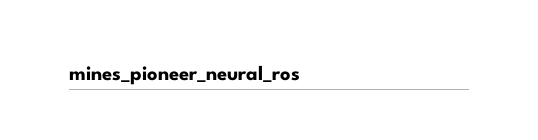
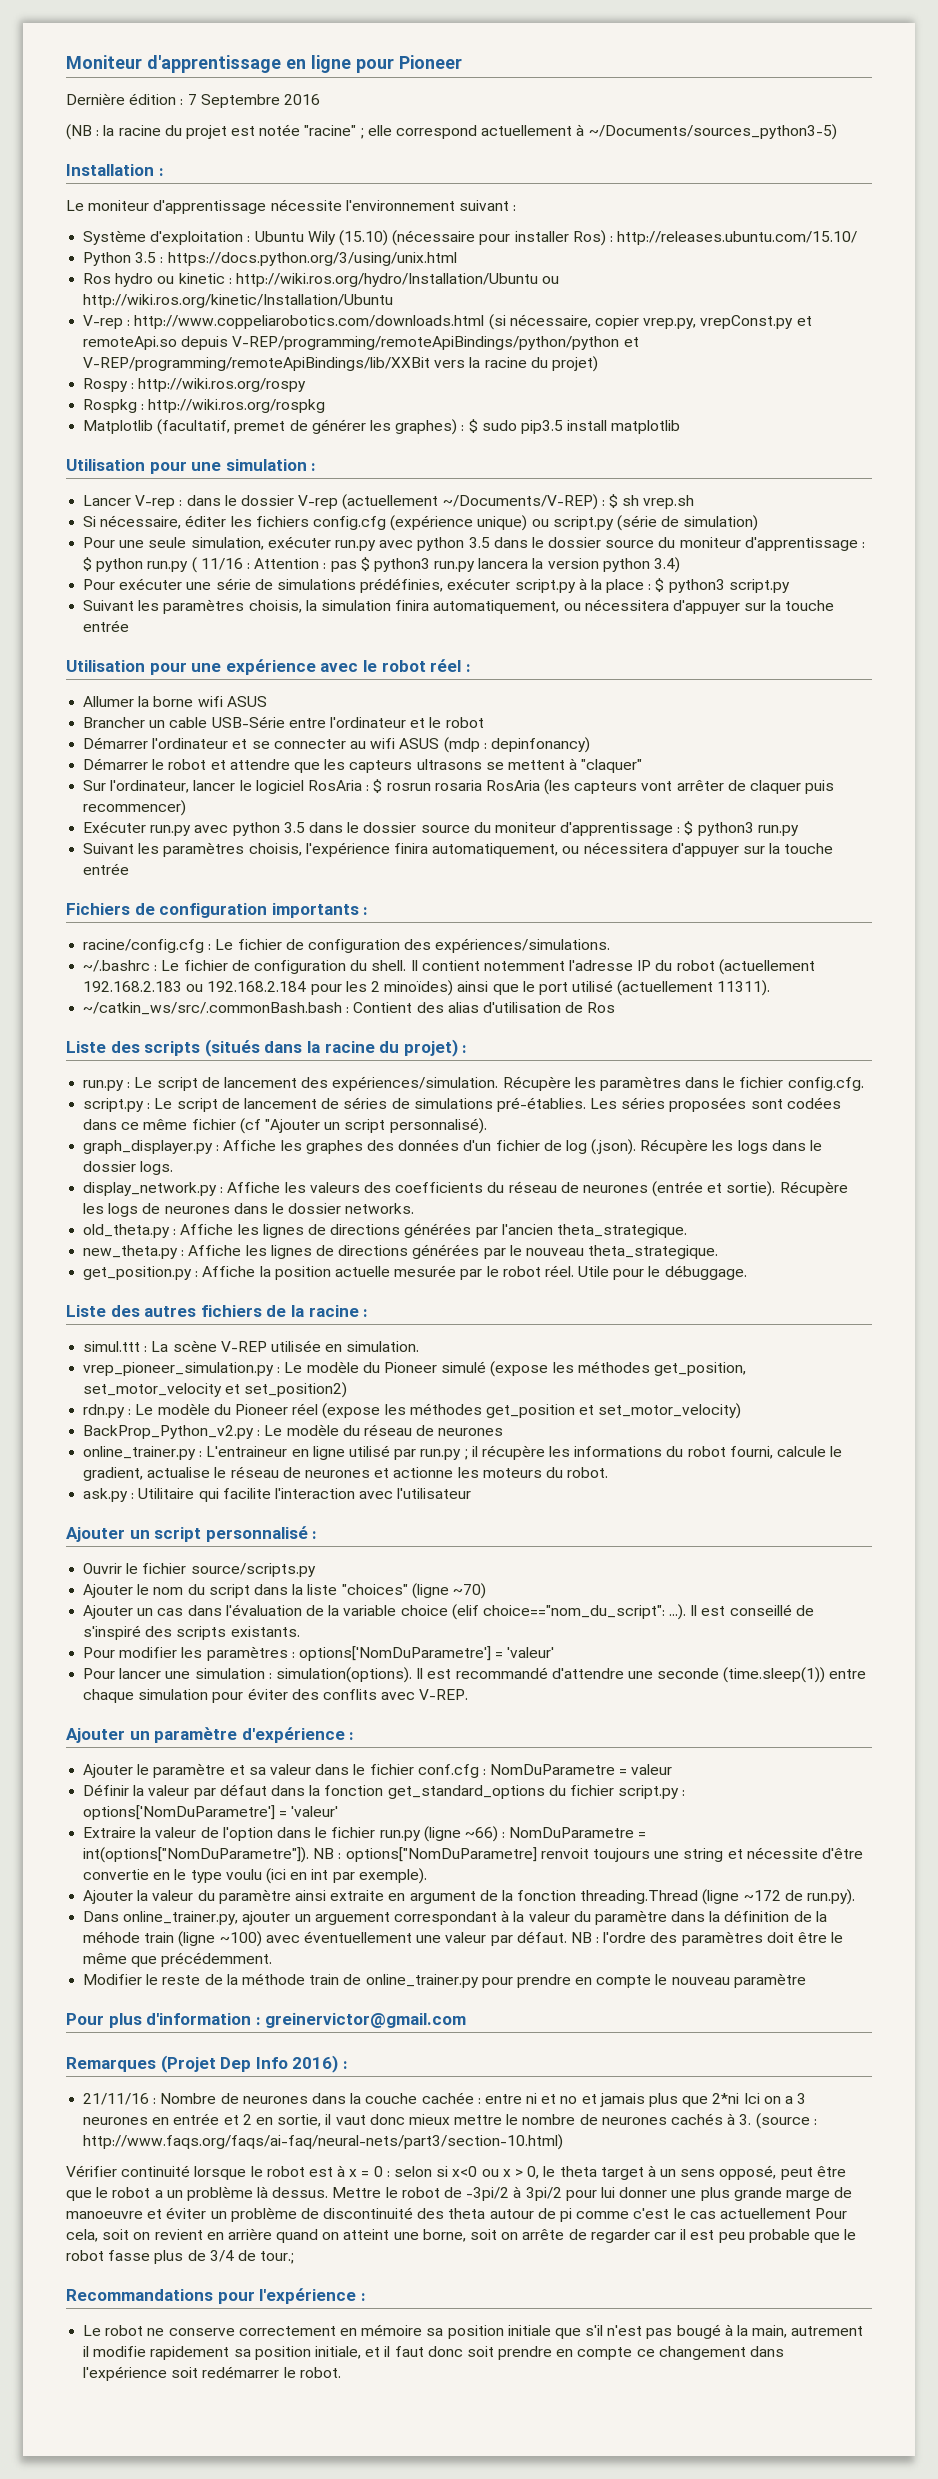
- mines_pioneer_neural_ros
+ Moniteur d'apprentissage en ligne pour Pioneer
+ Dernière édition : 7 Septembre 2016
+ (NB : la racine du projet est notée "racine" ; elle correspond actuellement à ~/Documents/sources_python3-5)
+ Installation :
+ Le moniteur d'apprentissage nécessite l'environnement suivant :
+ Système d'exploitation : Ubuntu Wily (15.10) (nécessaire pour installer Ros) : http://releases.ubuntu.com/15.10/
+ Python 3.5 : https://docs.python.org/3/using/unix.html
+ Ros hydro ou kinetic : http://wiki.ros.org/hydro/Installation/Ubuntu ou http://wiki.ros.org/kinetic/Installation/Ubuntu
+ V-rep : http://www.coppeliarobotics.com/downloads.html (si nécessaire, copier vrep.py, vrepConst.py et remoteApi.so depuis V-REP/programming/remoteApiBindings/python/python et V-REP/programming/remoteApiBindings/lib/XXBit vers la racine du projet)
+ Rospy : http://wiki.ros.org/rospy
+ Rospkg : http://wiki.ros.org/rospkg
+ Matplotlib (facultatif, premet de générer les graphes) : $ sudo pip3.5 install matplotlib
+ Utilisation pour une simulation :
+ Lancer V-rep : dans le dossier V-rep (actuellement ~/Documents/V-REP) : $ sh vrep.sh
+ Si nécessaire, éditer les fichiers config.cfg (expérience unique) ou script.py (série de simulation)
+ Pour une seule simulation, exécuter run.py avec python 3.5 dans le dossier source du moniteur d'apprentissage : $ python run.py ( 11/16 : Attention : pas $ python3 run.py lancera la version python 3.4)
+ Pour exécuter une série de simulations prédéfinies, exécuter script.py à la place : $ python3 script.py
+ Suivant les paramètres choisis, la simulation finira automatiquement, ou nécessitera d'appuyer sur la touche entrée
+ Utilisation pour une expérience avec le robot réel :
+ Allumer la borne wifi ASUS
+ Brancher un cable USB-Série entre l'ordinateur et le robot
+ Démarrer l'ordinateur et se connecter au wifi ASUS (mdp : depinfonancy)
+ Démarrer le robot et attendre que les capteurs ultrasons se mettent à "claquer"
+ Sur l'ordinateur, lancer le logiciel RosAria : $ rosrun rosaria RosAria (les capteurs vont arrêter de claquer puis recommencer)
+ Exécuter run.py avec python 3.5 dans le dossier source du moniteur d'apprentissage : $ python3 run.py
+ Suivant les paramètres choisis, l'expérience finira automatiquement, ou nécessitera d'appuyer sur la touche entrée
+ Fichiers de configuration importants :
+ racine/config.cfg : Le fichier de configuration des expériences/simulations.
+ ~/.bashrc : Le fichier de configuration du shell. Il contient notemment l'adresse IP du robot (actuellement 192.168.2.183 ou 192.168.2.184 pour les 2 minoïdes) ainsi que le port utilisé (actuellement 11311).
+ ~/catkin_ws/src/.commonBash.bash : Contient des alias d'utilisation de Ros
+ Liste des scripts (situés dans la racine du projet) :
+ run.py : Le script de lancement des expériences/simulation. Récupère les paramètres dans le fichier config.cfg.
+ script.py : Le script de lancement de séries de simulations pré-établies. Les séries proposées sont codées dans ce même fichier (cf "Ajouter un script personnalisé).
+ graph_displayer.py : Affiche les graphes des données d'un fichier de log (.json). Récupère les logs dans le dossier logs.
+ display_network.py : Affiche les valeurs des coefficients du réseau de neurones (entrée et sortie). Récupère les logs de neurones dans le dossier networks.
+ old_theta.py : Affiche les lignes de directions générées par l'ancien theta_strategique.
+ new_theta.py : Affiche les lignes de directions générées par le nouveau theta_strategique.
+ get_position.py : Affiche la position actuelle mesurée par le robot réel. Utile pour le débuggage.
+ Liste des autres fichiers de la racine :
+ simul.ttt : La scène V-REP utilisée en simulation.
+ vrep_pioneer_simulation.py : Le modèle du Pioneer simulé (expose les méthodes get_position, set_motor_velocity et set_position2)
+ rdn.py : Le modèle du Pioneer réel (expose les méthodes get_position et set_motor_velocity)
+ BackProp_Python_v2.py : Le modèle du réseau de neurones
+ online_trainer.py : L'entraineur en ligne utilisé par run.py ; il récupère les informations du robot fourni, calcule le gradient, actualise le réseau de neurones et actionne les moteurs du robot.
+ ask.py : Utilitaire qui facilite l'interaction avec l'utilisateur
+ Ajouter un script personnalisé :
+ Ouvrir le fichier source/scripts.py
+ Ajouter le nom du script dans la liste "choices" (ligne ~70)
+ Ajouter un cas dans l'évaluation de la variable choice (elif choice=="nom_du_script": ...). Il est conseillé de s'inspiré des scripts existants.
+ Pour modifier les paramètres : options['NomDuParametre'] = 'valeur'
+ Pour lancer une simulation : simulation(options). Il est recommandé d'attendre une seconde (time.sleep(1)) entre chaque simulation pour éviter des conflits avec V-REP.
+ Ajouter un paramètre d'expérience :
+ Ajouter le paramètre et sa valeur dans le fichier conf.cfg : NomDuParametre = valeur
+ Définir la valeur par défaut dans la fonction get_standard_options du fichier script.py : options['NomDuParametre'] = 'valeur'
+ Extraire la valeur de l'option dans le fichier run.py (ligne ~66) : NomDuParametre = int(options["NomDuParametre"]). NB : options["NomDuParametre] renvoit toujours une string et nécessite d'être convertie en le type voulu (ici en int par exemple).
+ Ajouter la valeur du paramètre ainsi extraite en argument de la fonction threading.Thread (ligne ~172 de run.py).
+ Dans online_trainer.py, ajouter un arguement correspondant à la valeur du paramètre dans la définition de la méhode train (ligne ~100) avec éventuellement une valeur par défaut. NB : l'ordre des paramètres doit être le même que précédemment.
+ Modifier le reste de la méthode train de online_trainer.py pour prendre en compte le nouveau paramètre
+ Pour plus d'information : greinervictor@gmail.com
+ Remarques (Projet Dep Info 2016) :
+ 21/11/16 : Nombre de neurones dans la couche cachée : entre ni et no et jamais plus que 2*ni Ici on a 3 neurones en entrée et 2 en sortie, il vaut donc mieux mettre le nombre de neurones cachés à 3. (source : http://www.faqs.org/faqs/ai-faq/neural-nets/part3/section-10.html)
+ Vérifier continuité lorsque le robot est à x = 0 : selon si x<0 ou x > 0, le theta target à un sens opposé, peut être que le robot a un problème là dessus. Mettre le robot de -3pi/2 à 3pi/2 pour lui donner une plus grande marge de manoeuvre et éviter un problème de discontinuité des theta autour de pi comme c'est le cas actuellement Pour cela, soit on revient en arrière quand on atteint une borne, soit on arrête de regarder car il est peu probable que le robot fasse plus de 3/4 de tour.;
+ Recommandations pour l'expérience :
+ Le robot ne conserve correctement en mémoire sa position initiale que s'il n'est pas bougé à la main, autrement il modifie rapidement sa position initiale, et il faut donc soit prendre en compte ce changement dans l'expérience soit redémarrer le robot.

